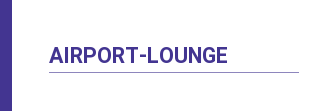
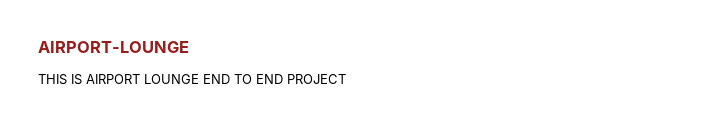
+ THIS IS AIRPORT LOUNGE END TO END PROJECT

